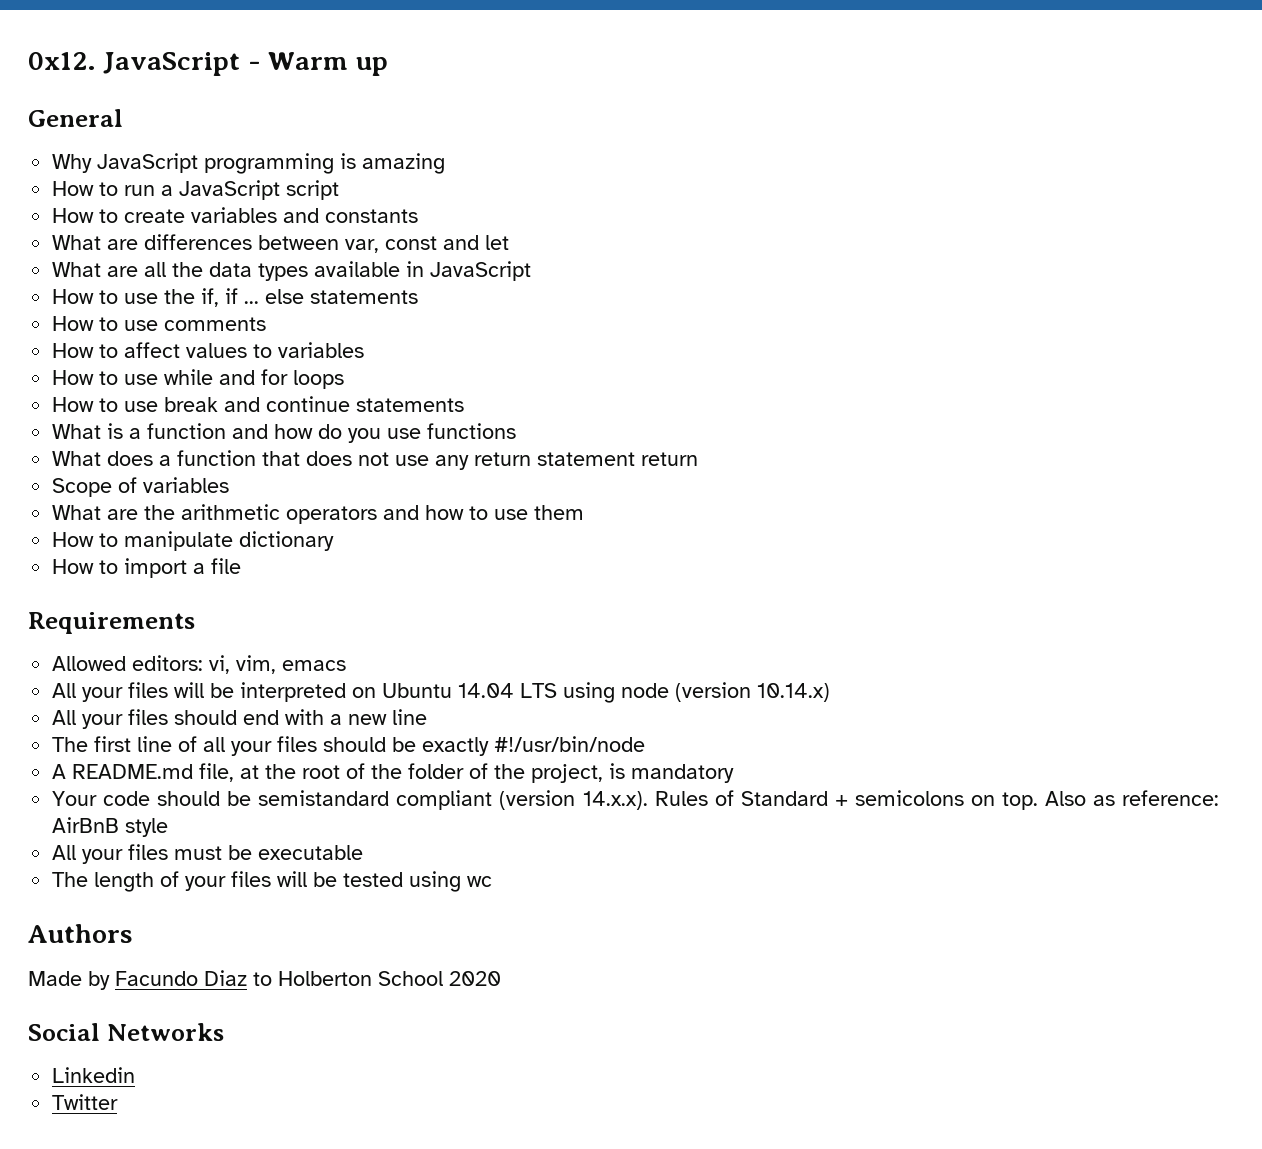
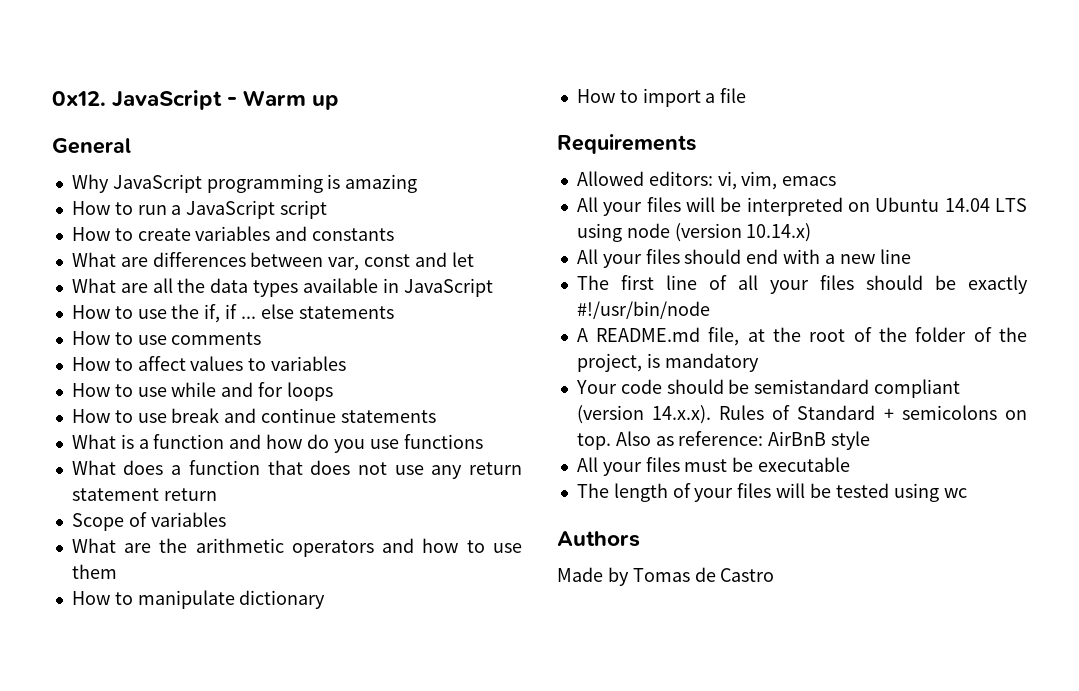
- Made by Facundo Diaz to Holberton School 2020
- Social Networks
- Linkedin
- Twitter
+ Made by Tomas de Castro

